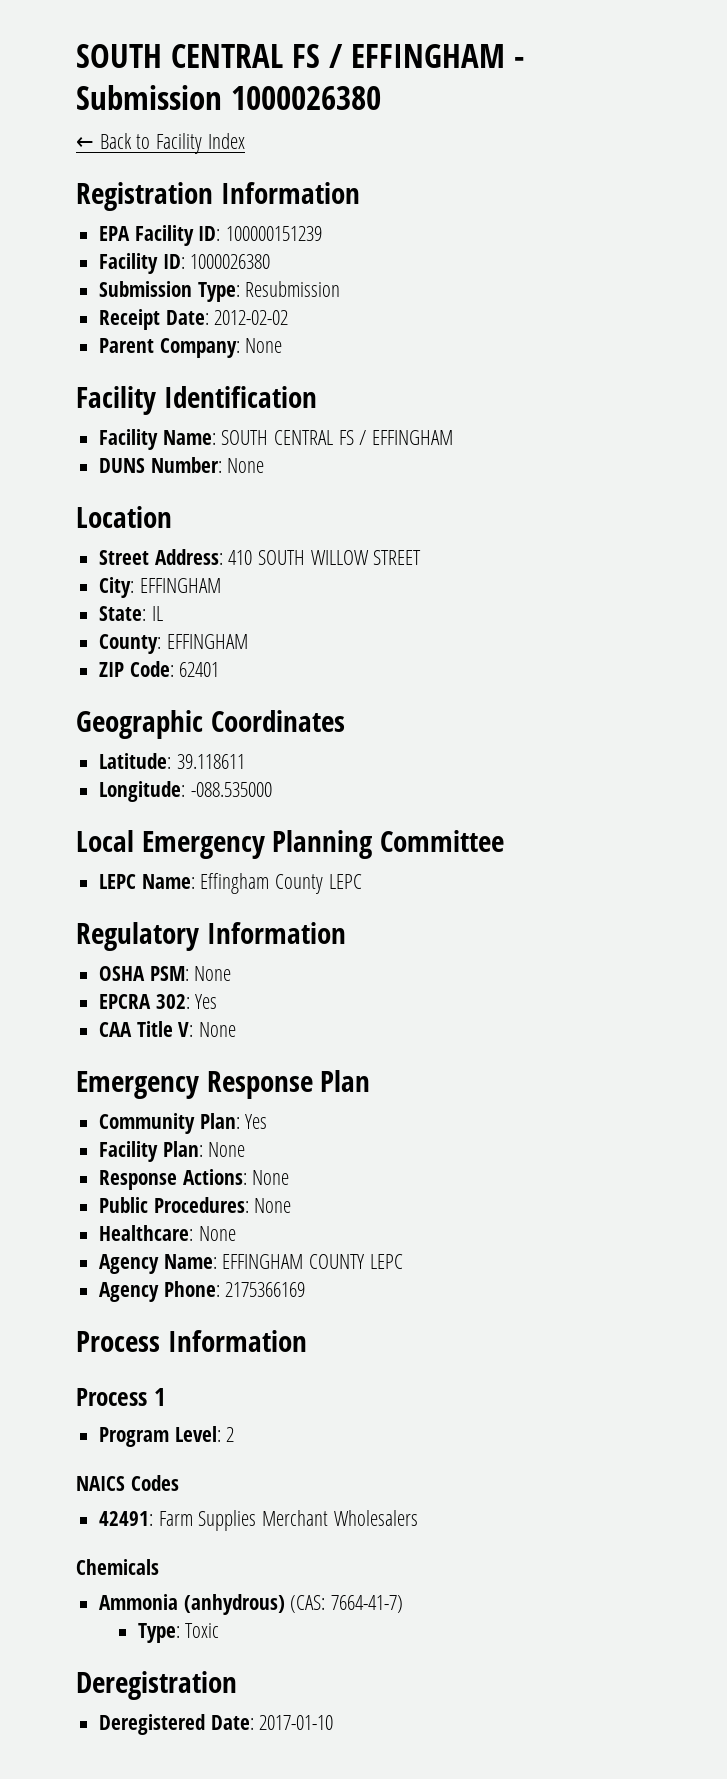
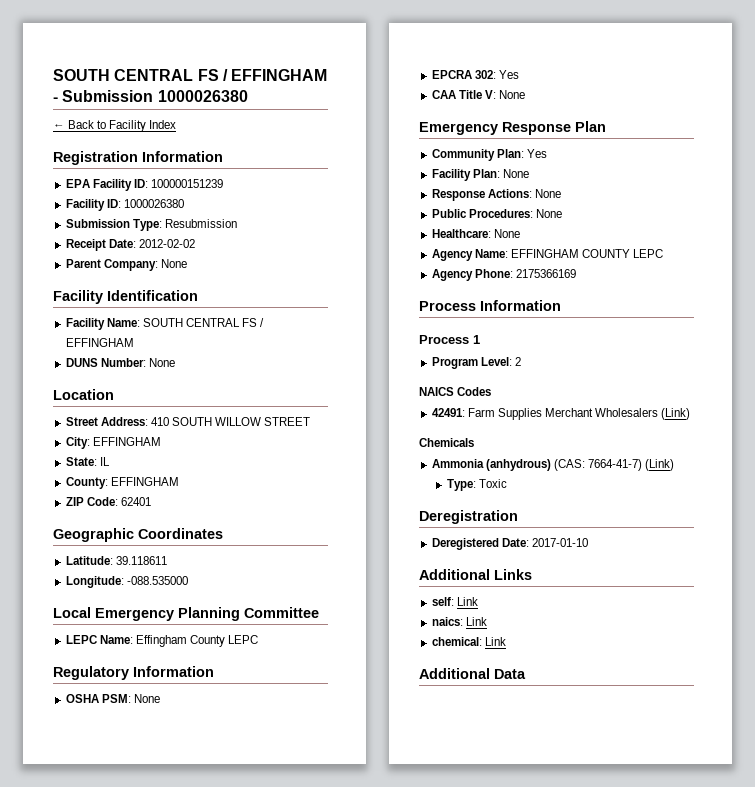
- 42491: Farm Supplies Merchant Wholesalers
+ 42491: Farm Supplies Merchant Wholesalers (Link)
- Ammonia (anhydrous) (CAS: 7664-41-7)
+ Ammonia (anhydrous) (CAS: 7664-41-7) (Link)
+ Additional Links
+ self: Link
+ naics: Link
+ chemical: Link
+ Additional Data

